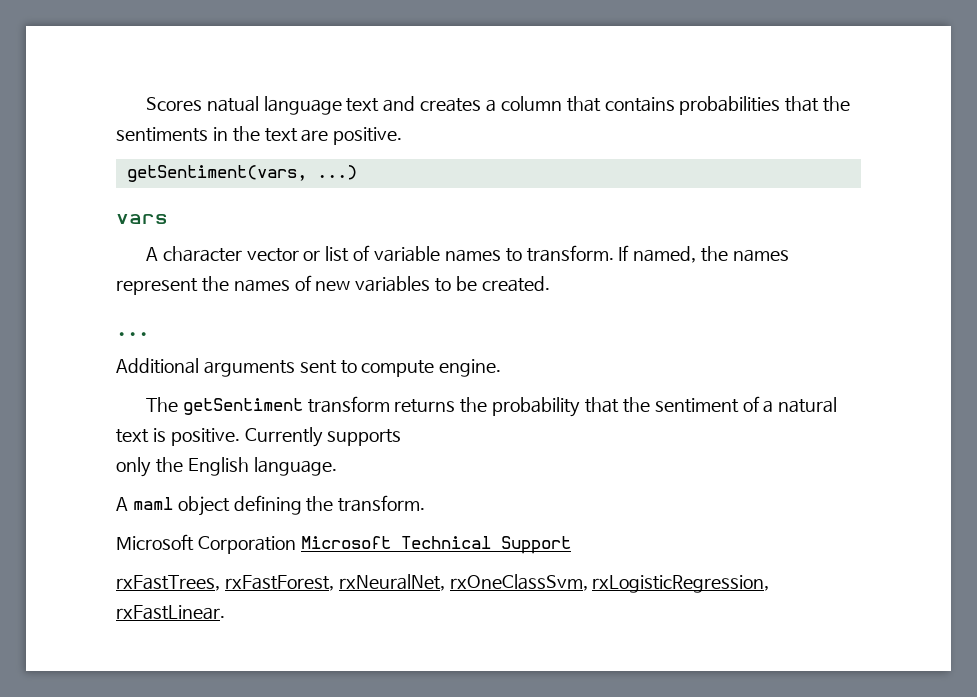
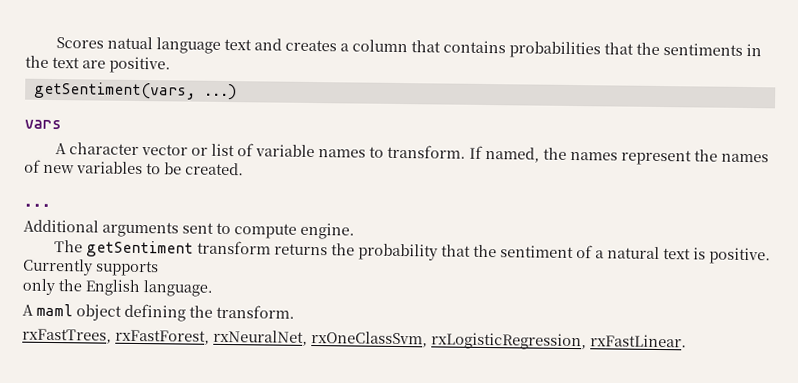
- Microsoft Corporation Microsoft Technical Support

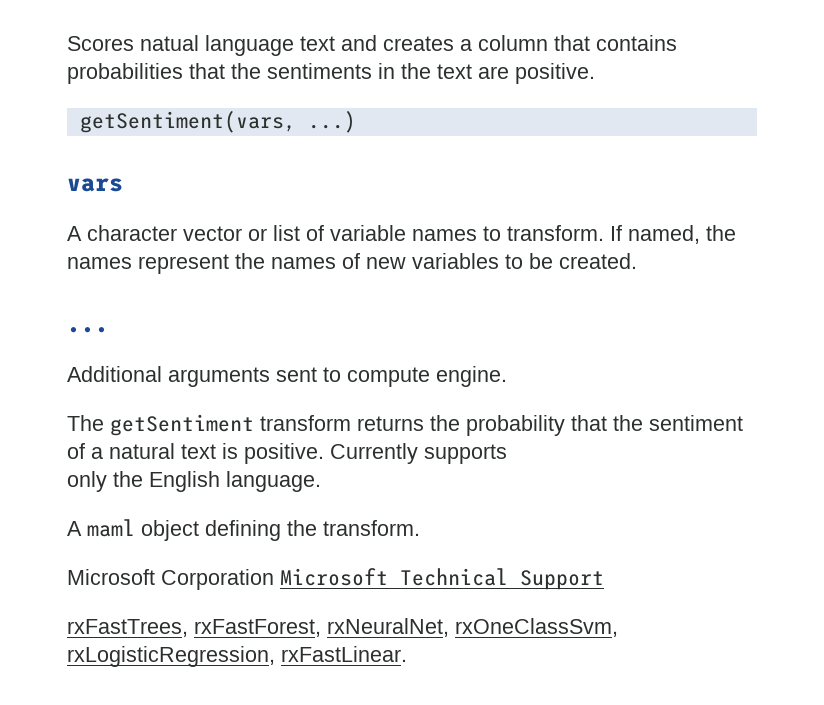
+ Microsoft Corporation Microsoft Technical Support

